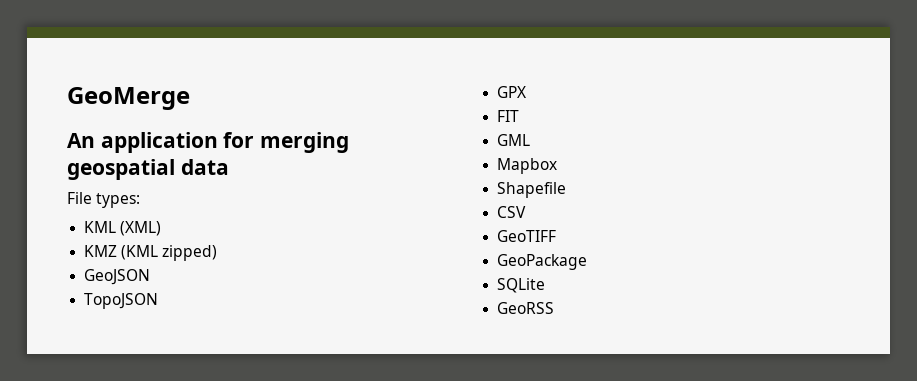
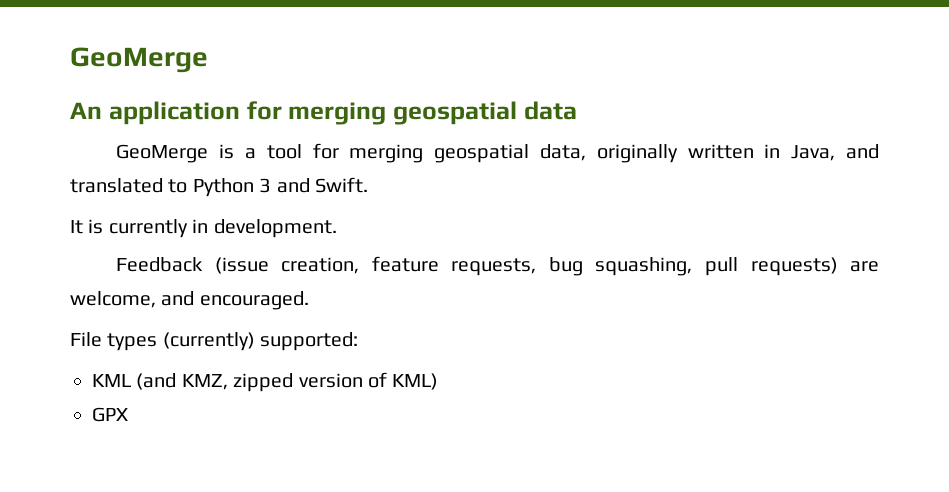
- File types:
- KML (XML)
- KMZ (KML zipped)
- GeoJSON
- TopoJSON
+ GeoMerge is a tool for merging geospatial data, originally written in Java, and translated to Python 3 and Swift.
+ It is currently in development.
+ Feedback (issue creation, feature requests, bug squashing, pull requests) are welcome, and encouraged.
+ File types (currently) supported:
+ KML (and KMZ, zipped version of KML)
  GPX
- FIT
- GML
- Mapbox
- Shapefile
- CSV
- GeoTIFF
- GeoPackage
- SQLite
- GeoRSS

